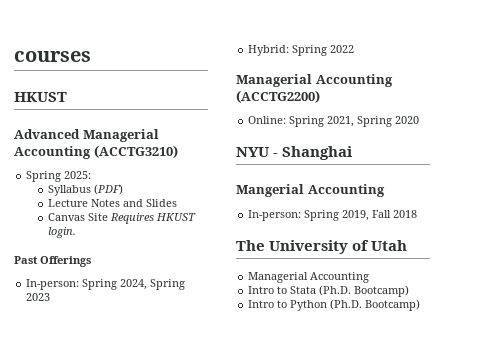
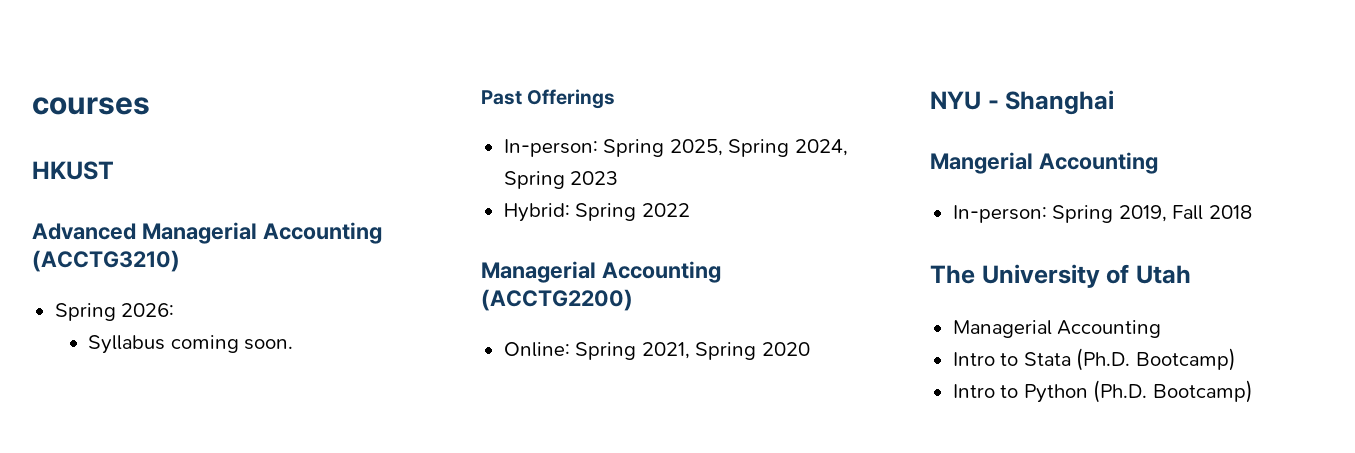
- Spring 2025:
+ Spring 2026:
- Syllabus (PDF)
- Lecture Notes and Slides
- Canvas Site Requires HKUST login.
+ Syllabus coming soon.
- In-person: Spring 2024, Spring 2023
+ In-person: Spring 2025, Spring 2024, Spring 2023

